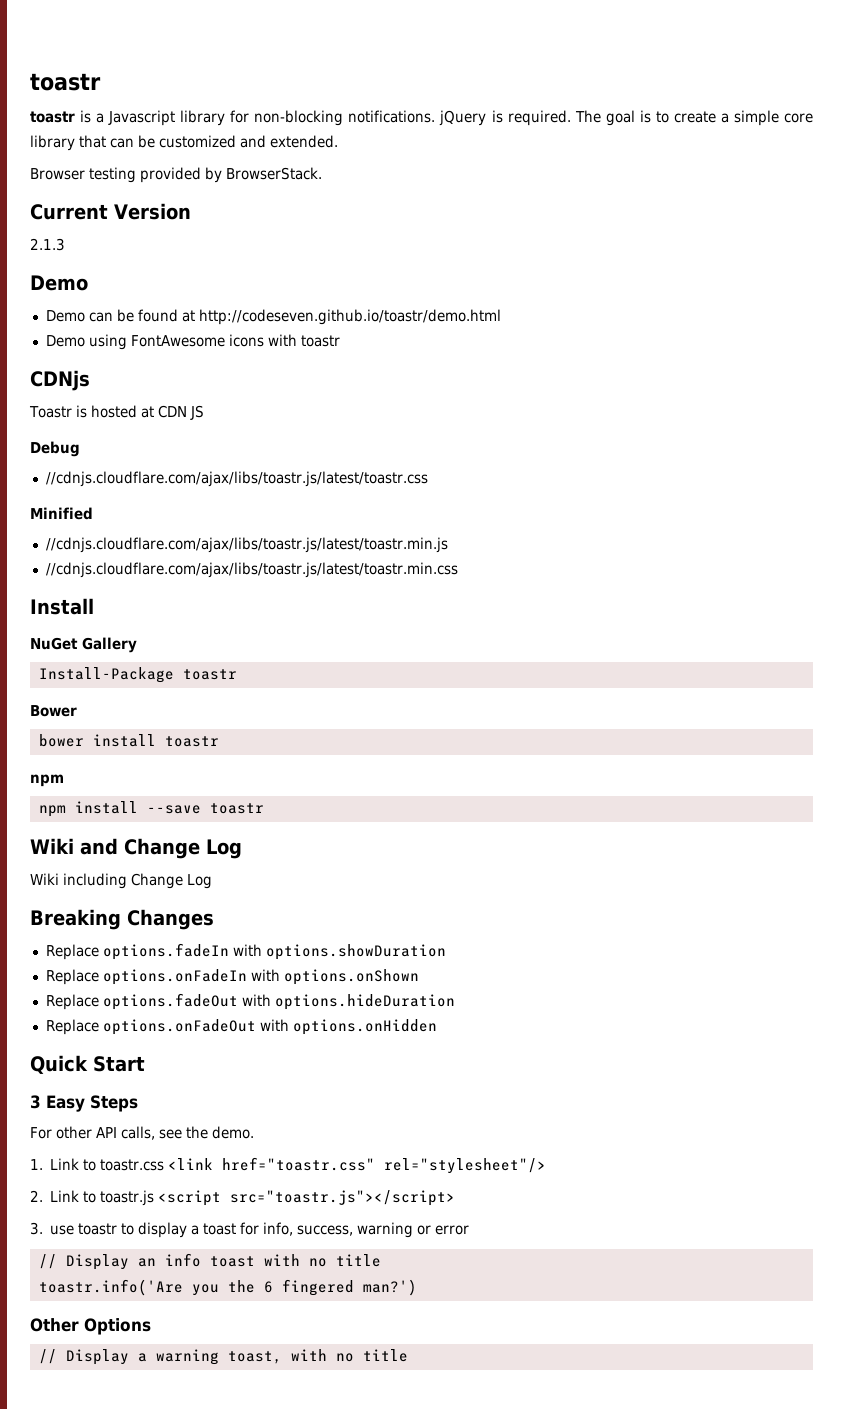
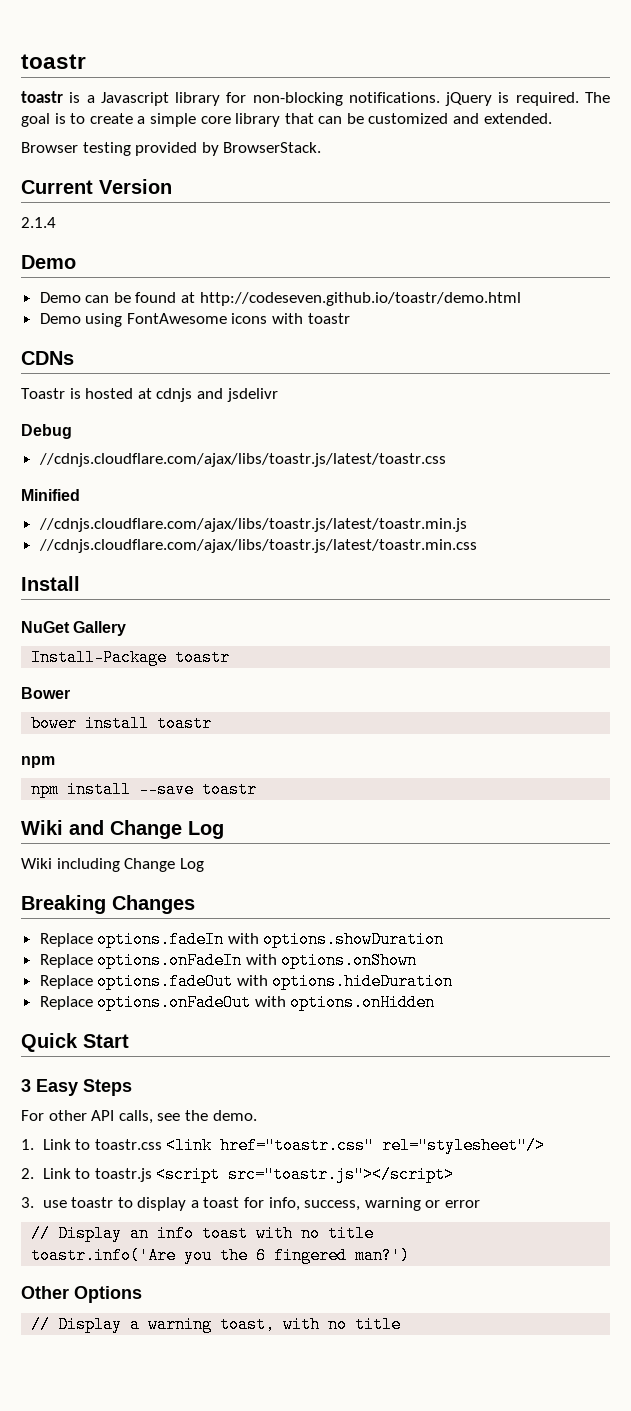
- 2.1.3
+ 2.1.4
- CDNjs
+ CDNs
- Toastr is hosted at CDN JS
+ Toastr is hosted at cdnjs and jsdelivr

